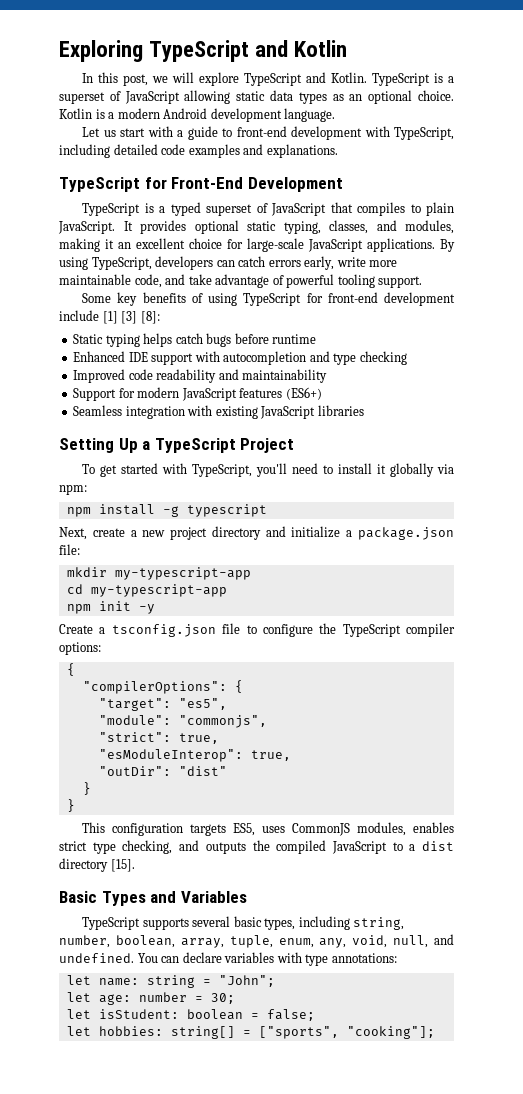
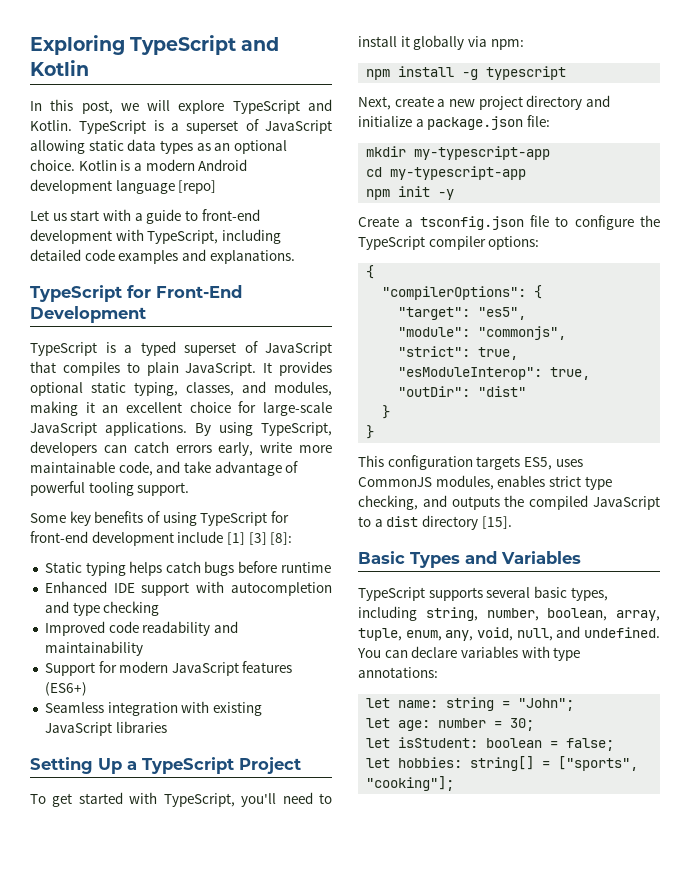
- Kotlin is a modern Android development language.
+ Kotlin is a modern Android development language [repo]

